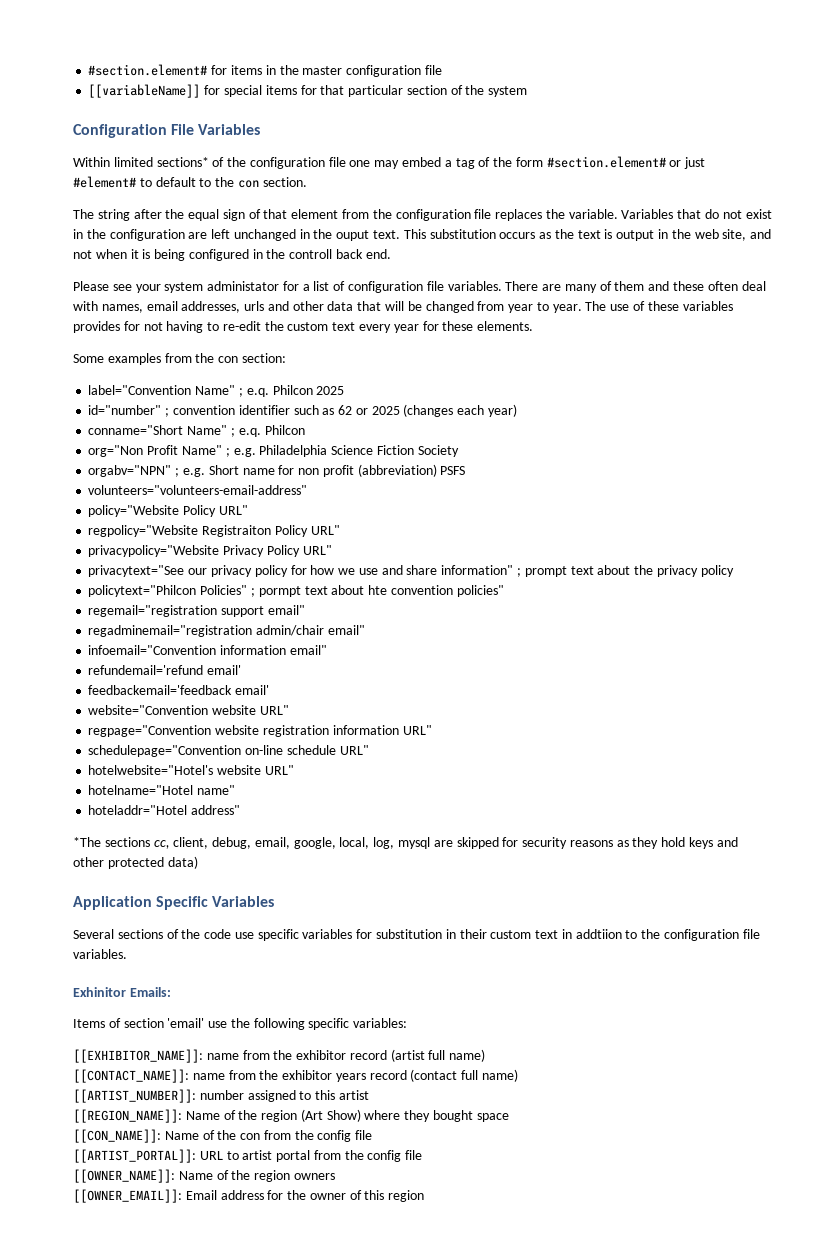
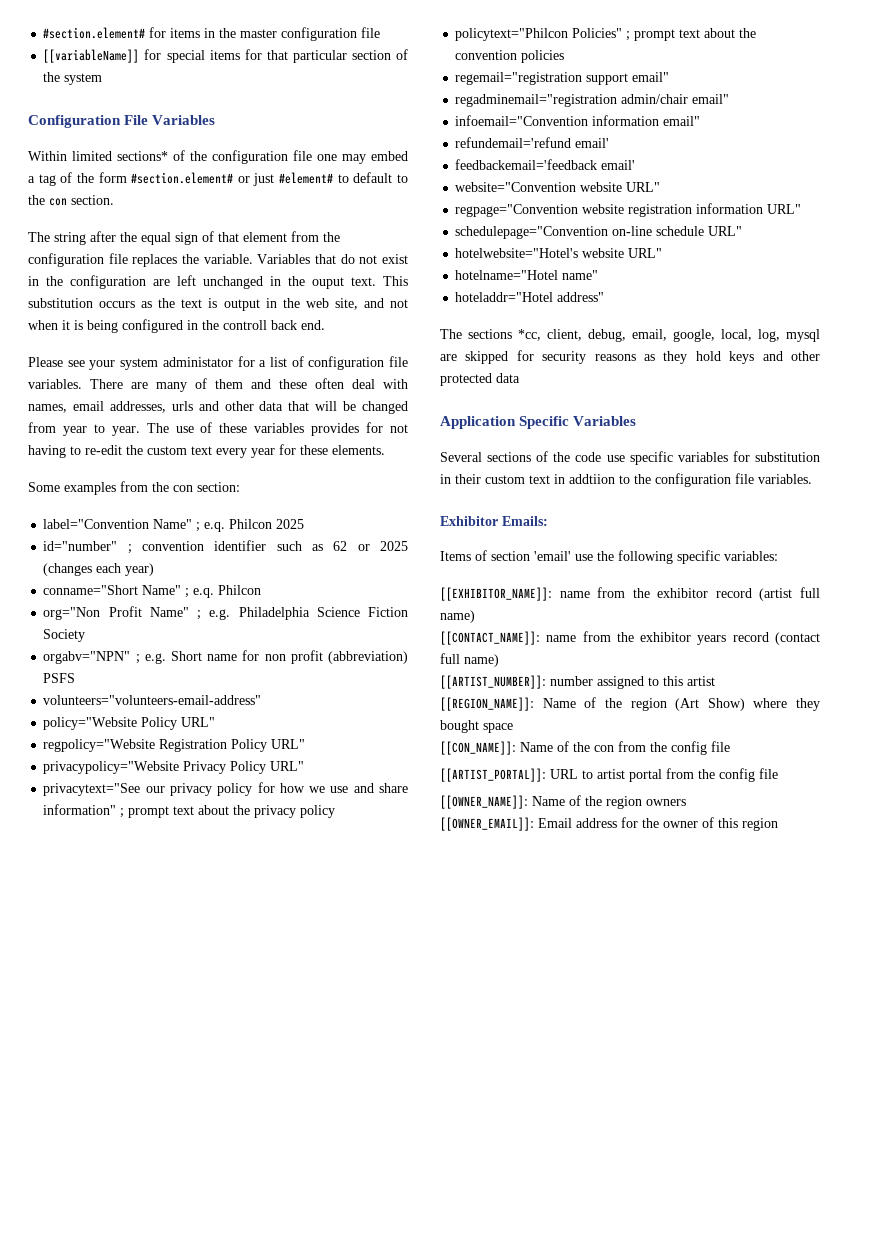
- regpolicy="Website Registraiton Policy URL"
+ regpolicy="Website Registration Policy URL"
- policytext="Philcon Policies" ; pormpt text about hte convention policies"
+ policytext="Philcon Policies" ; prompt text about the convention policies
- *The sections cc, client, debug, email, google, local, log, mysql are skipped for security reasons as they hold keys and other protected data)
+ The sections *cc, client, debug, email, google, local, log, mysql are skipped for security reasons as they hold keys and other protected data
- Exhinitor Emails:
+ Exhibitor Emails:

